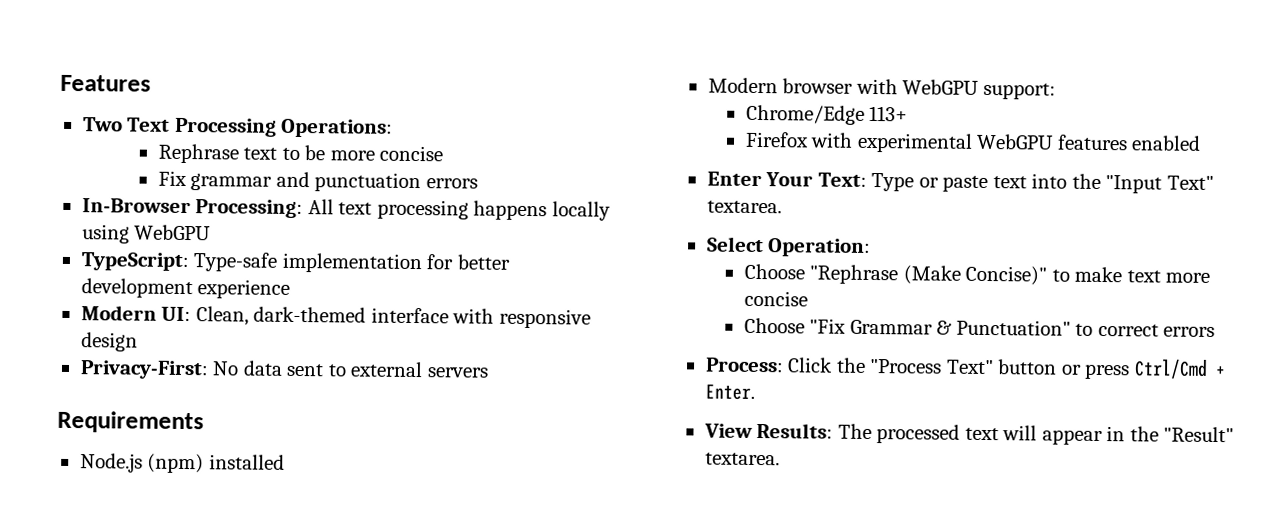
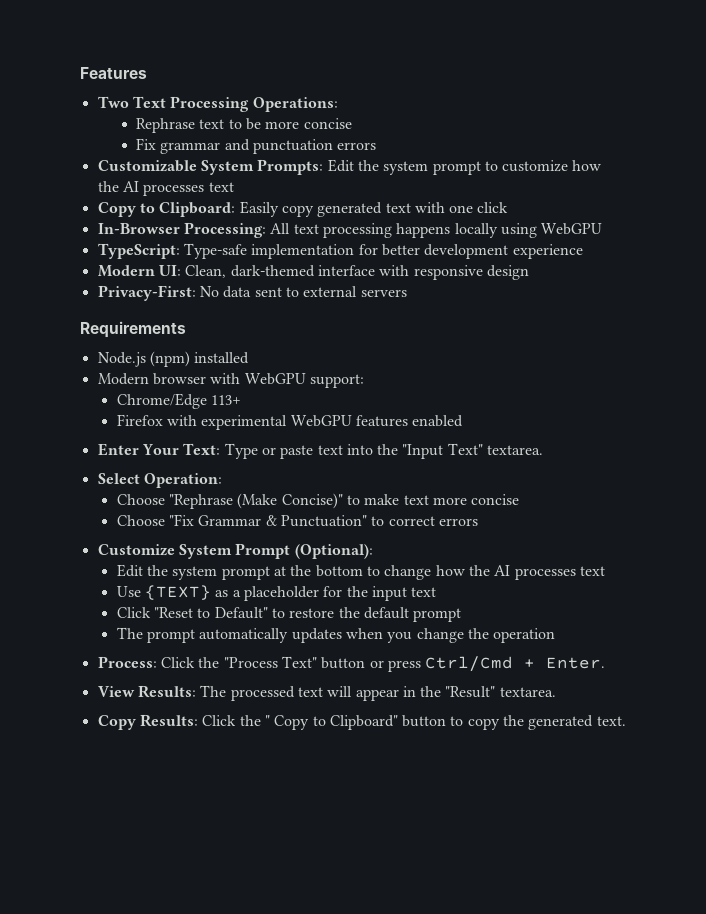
+ Customizable System Prompts: Edit the system prompt to customize how the AI processes text
+ Copy to Clipboard: Easily copy generated text with one click
+ Customize System Prompt (Optional):
+ Edit the system prompt at the bottom to change how the AI processes text
+ Use {TEXT} as a placeholder for the input text
+ Click "Reset to Default" to restore the default prompt
+ The prompt automatically updates when you change the operation
+ Copy Results: Click the " Copy to Clipboard" button to copy the generated text.

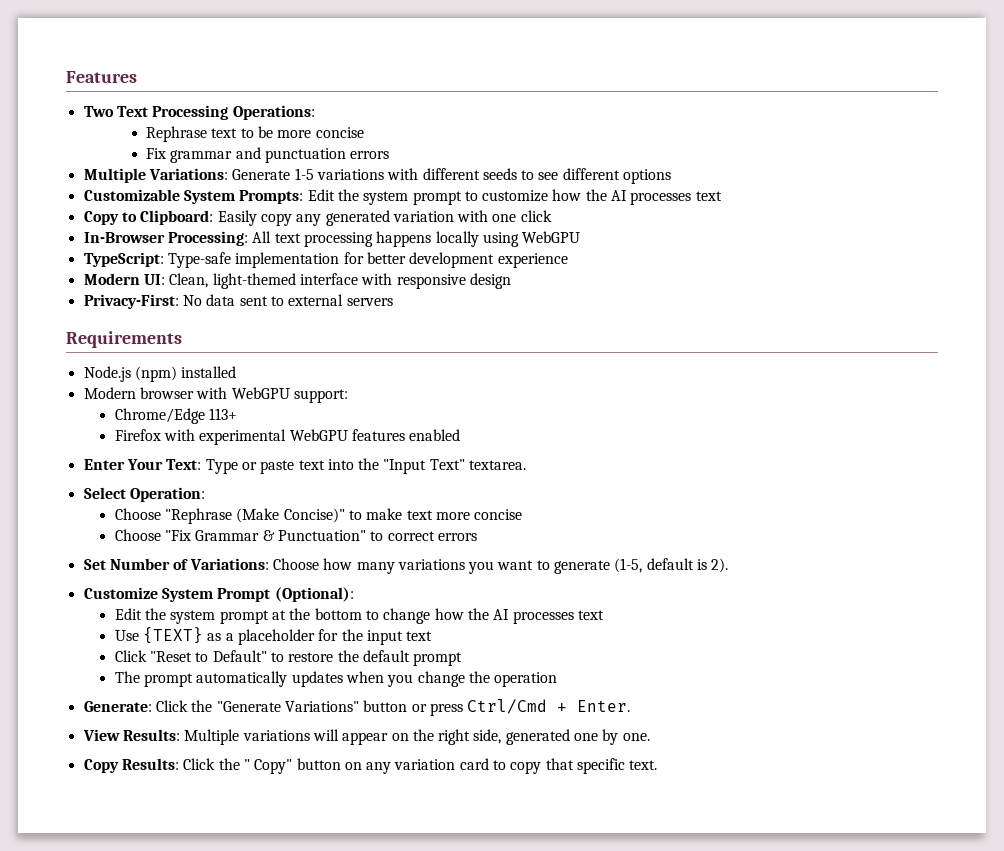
+ Multiple Variations: Generate 1-5 variations with different seeds to see different options
- Copy to Clipboard: Easily copy generated text with one click
+ Copy to Clipboard: Easily copy any generated variation with one click
- Modern UI: Clean, dark-themed interface with responsive design
+ Modern UI: Clean, light-themed interface with responsive design
+ Set Number of Variations: Choose how many variations you want to generate (1-5, default is 2).
- Process: Click the "Process Text" button or press Ctrl/Cmd + Enter.
+ Generate: Click the "Generate Variations" button or press Ctrl/Cmd + Enter.
- View Results: The processed text will appear in the "Result" textarea.
+ View Results: Multiple variations will appear on the right side, generated one by one.
- Copy Results: Click the " Copy to Clipboard" button to copy the generated text.
+ Copy Results: Click the " Copy" button on any variation card to copy that specific text.

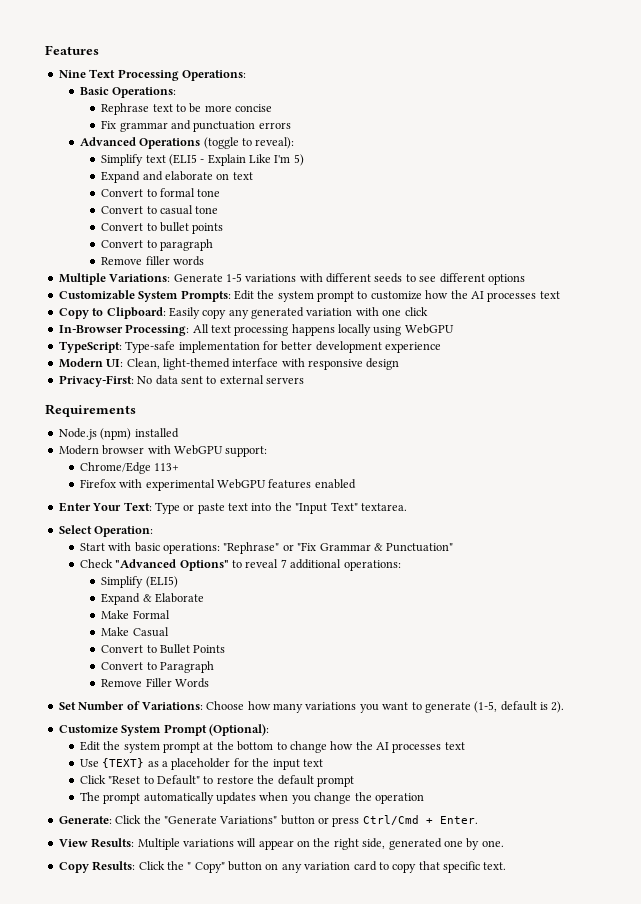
- Two Text Processing Operations:
+ Nine Text Processing Operations:
+ Basic Operations:
+ Advanced Operations (toggle to reveal):
+ Simplify text (ELI5 - Explain Like I'm 5)
+ Expand and elaborate on text
+ Convert to formal tone
+ Convert to casual tone
+ Convert to bullet points
+ Convert to paragraph
+ Remove filler words
- Choose "Rephrase (Make Concise)" to make text more concise
- Choose "Fix Grammar & Punctuation" to correct errors
+ Start with basic operations: "Rephrase" or "Fix Grammar & Punctuation"
+ Check "Advanced Options" to reveal 7 additional operations:
+ Simplify (ELI5)
+ Expand & Elaborate
+ Make Formal
+ Make Casual
+ Convert to Bullet Points
+ Convert to Paragraph
+ Remove Filler Words

